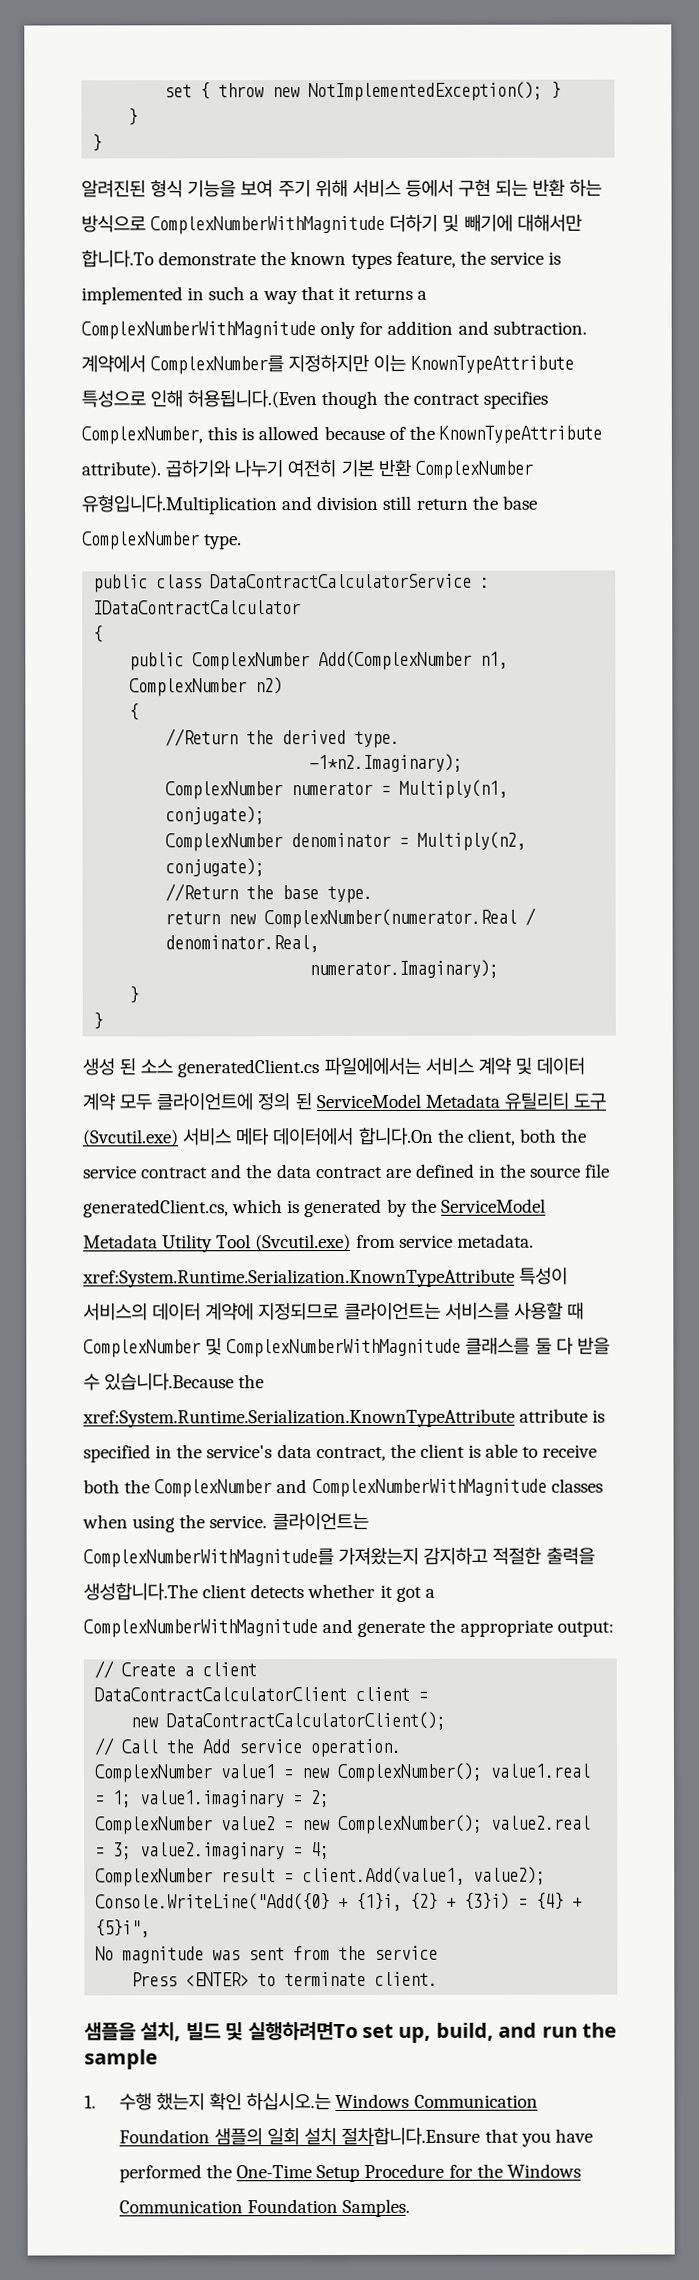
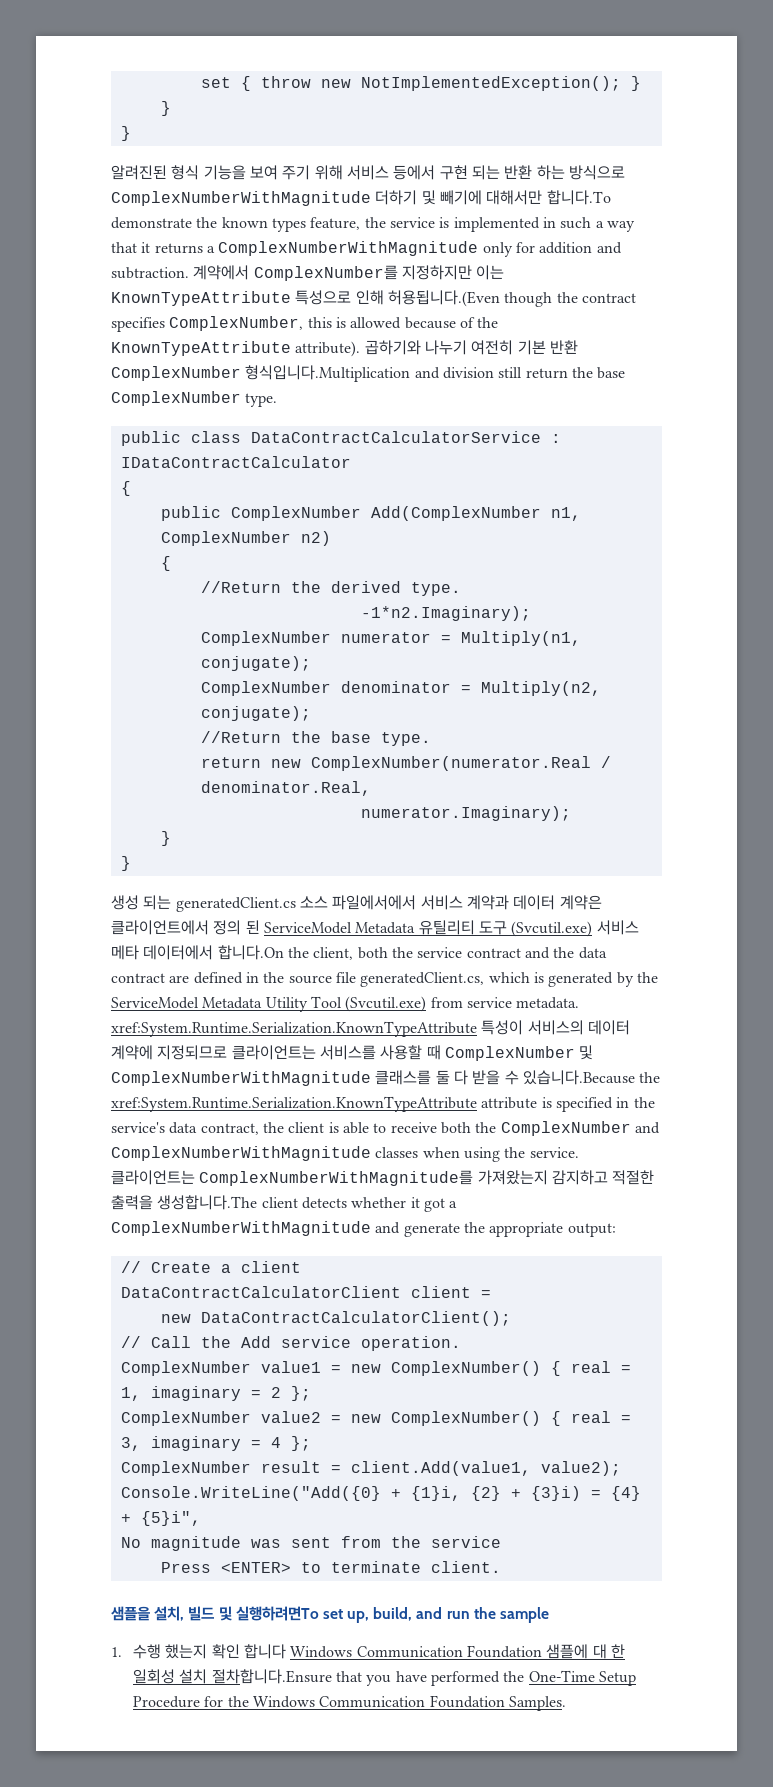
- 곱하기와 나누기 여전히 기본 반환 ComplexNumber 유형입니다.Multiplication and division still return the base ComplexNumber type.
+ 곱하기와 나누기 여전히 기본 반환 ComplexNumber 형식입니다.Multiplication and division still return the base ComplexNumber type.
- 생성 된 소스 generatedClient.cs 파일에에서는 서비스 계약 및 데이터 계약 모두 클라이언트에 정의 된 ServiceModel Metadata 유틸리티 도구 (Svcutil.exe) 서비스 메타 데이터에서 합니다.On the client, both the service contract and the data contract are defined in the source file generatedClient.cs, which is generated by the ServiceModel Metadata Utility Tool (Svcutil.exe) from service metadata. xref:System.Runtime.Serialization.KnownTypeAttribute 특성이 서비스의 데이터 계약에 지정되므로 클라이언트는 서비스를 사용할 때 ComplexNumber 및 ComplexNumberWithMagnitude 클래스를 둘 다 받을 수 있습니다.Because the xref:System.Runtime.Serialization.KnownTypeAttribute attribute is specified in the service's data contract, the client is able to receive both the ComplexNumber and ComplexNumberWithMagnitude classes when using the service.
+ 생성 되는 generatedClient.cs 소스 파일에서에서 서비스 계약과 데이터 계약은 클라이언트에서 정의 된 ServiceModel Metadata 유틸리티 도구 (Svcutil.exe) 서비스 메타 데이터에서 합니다.On the client, both the service contract and the data contract are defined in the source file generatedClient.cs, which is generated by the ServiceModel Metadata Utility Tool (Svcutil.exe) from service metadata. xref:System.Runtime.Serialization.KnownTypeAttribute 특성이 서비스의 데이터 계약에 지정되므로 클라이언트는 서비스를 사용할 때 ComplexNumber 및 ComplexNumberWithMagnitude 클래스를 둘 다 받을 수 있습니다.Because the xref:System.Runtime.Serialization.KnownTypeAttribute attribute is specified in the service's data contract, the client is able to receive both the ComplexNumber and ComplexNumberWithMagnitude classes when using the service.
- ComplexNumber value1 = new ComplexNumber(); value1.real = 1; value1.imaginary = 2;
- ComplexNumber value2 = new ComplexNumber(); value2.real = 3; value2.imaginary = 4;
+ ComplexNumber value1 = new ComplexNumber() { real = 1, imaginary = 2 };
+ ComplexNumber value2 = new ComplexNumber() { real = 3, imaginary = 4 };
- 1. 수행 했는지 확인 하십시오.는 Windows Communication Foundation 샘플의 일회 설치 절차합니다.Ensure that you have performed the One-Time Setup Procedure for the Windows Communication Foundation Samples.
+ 1. 수행 했는지 확인 합니다 Windows Communication Foundation 샘플에 대 한 일회성 설치 절차합니다.Ensure that you have performed the One-Time Setup Procedure for the Windows Communication Foundation Samples.

